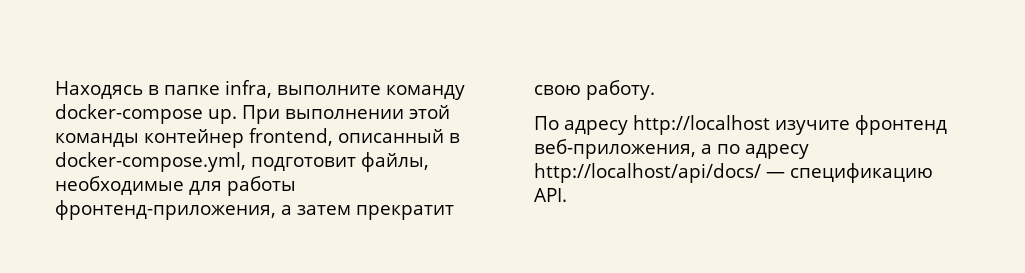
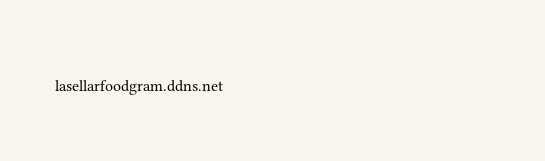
- Находясь в папке infra, выполните команду docker-compose up. При выполнении этой команды контейнер frontend, описанный в docker-compose.yml, подготовит файлы, необходимые для работы фронтенд-приложения, а затем прекратит свою работу.
- По адресу http://localhost изучите фронтенд веб-приложения, а по адресу http://localhost/api/docs/ — спецификацию API.
+ lasellarfoodgram.ddns.net

